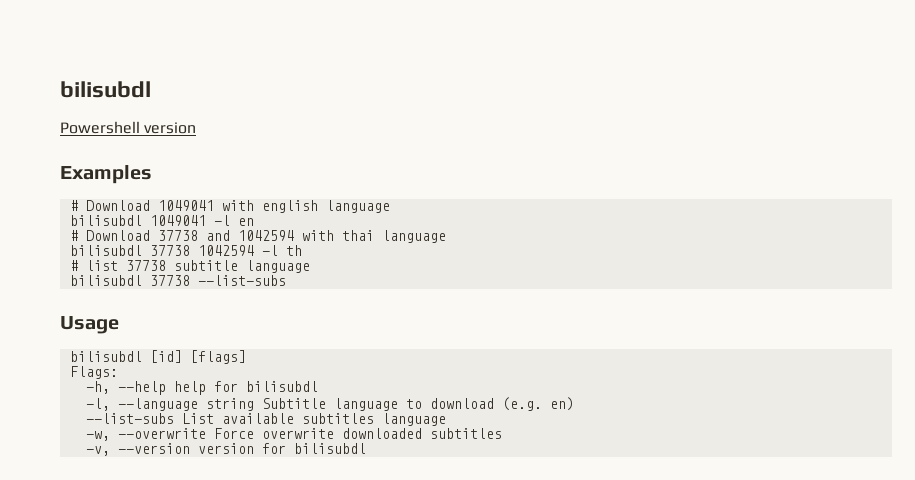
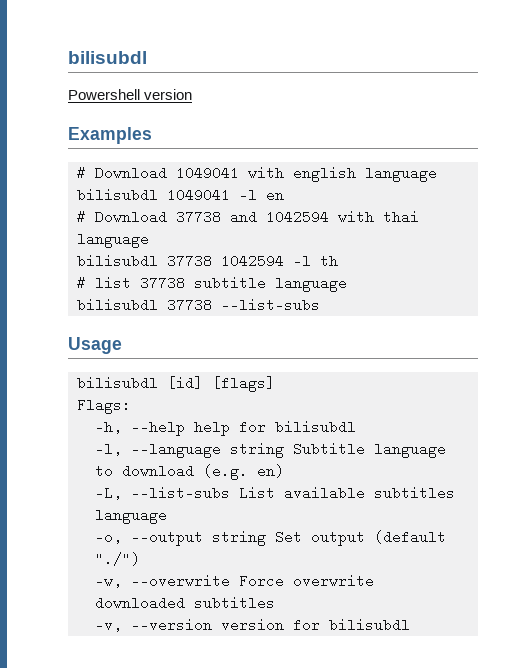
- --list-subs List available subtitles language
+ -L, --list-subs List available subtitles language
+ -o, --output string Set output (default "./")

